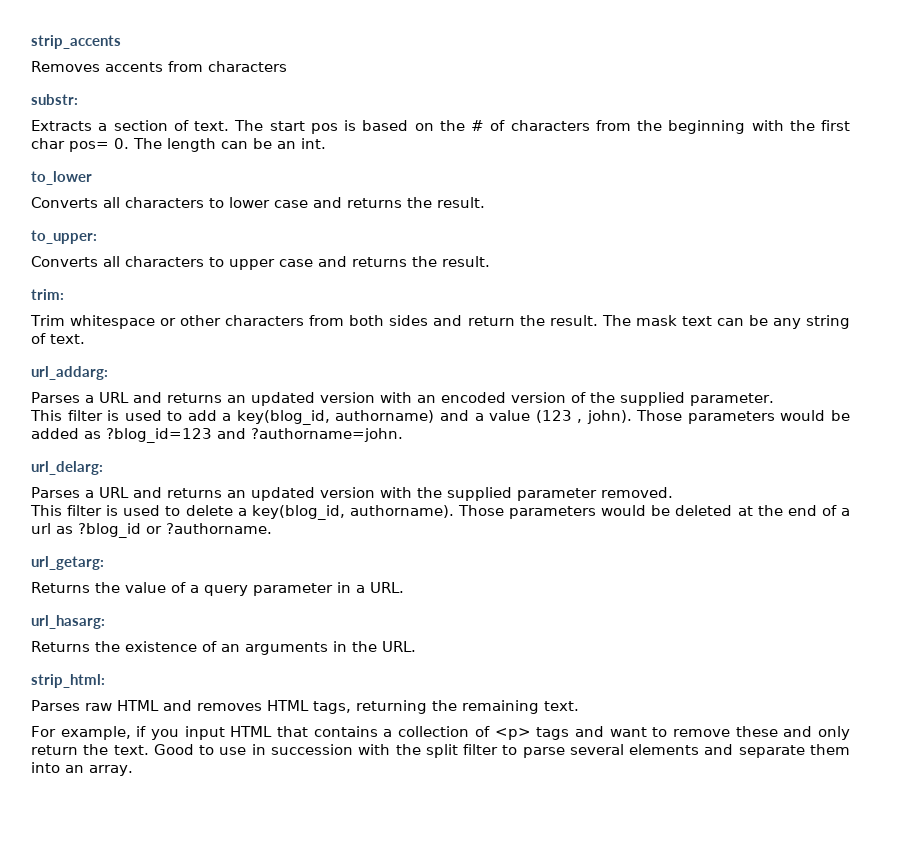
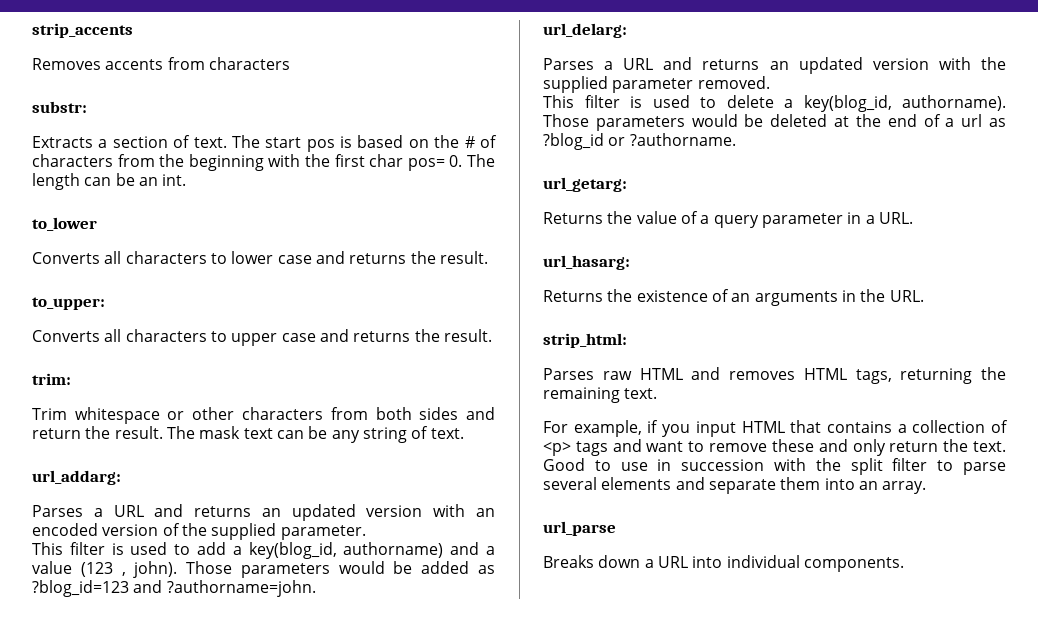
+ url_parse
+ Breaks down a URL into individual components.

